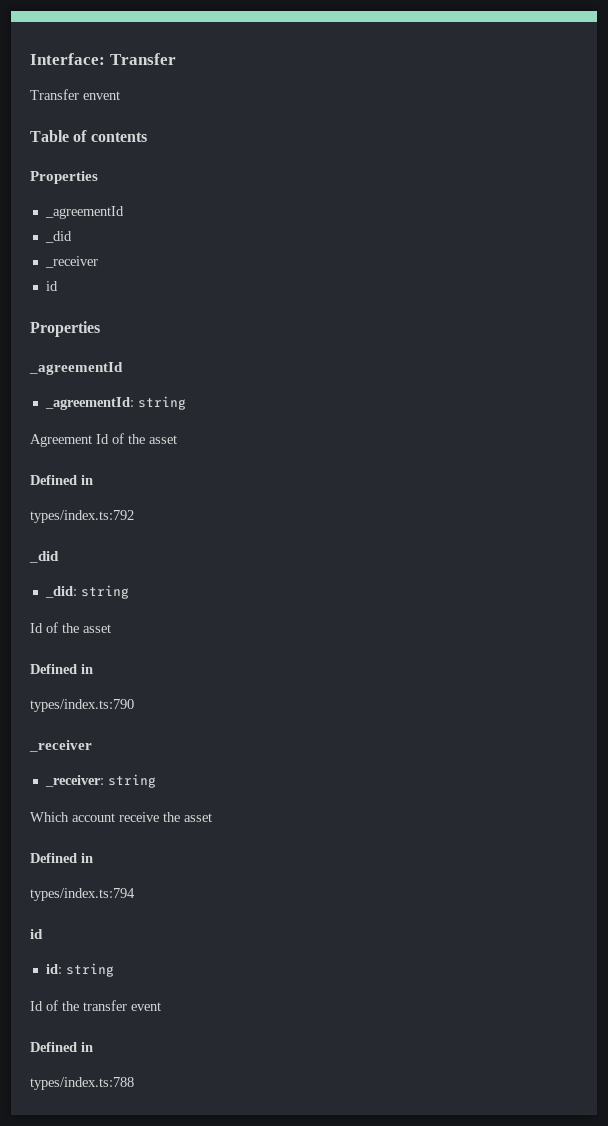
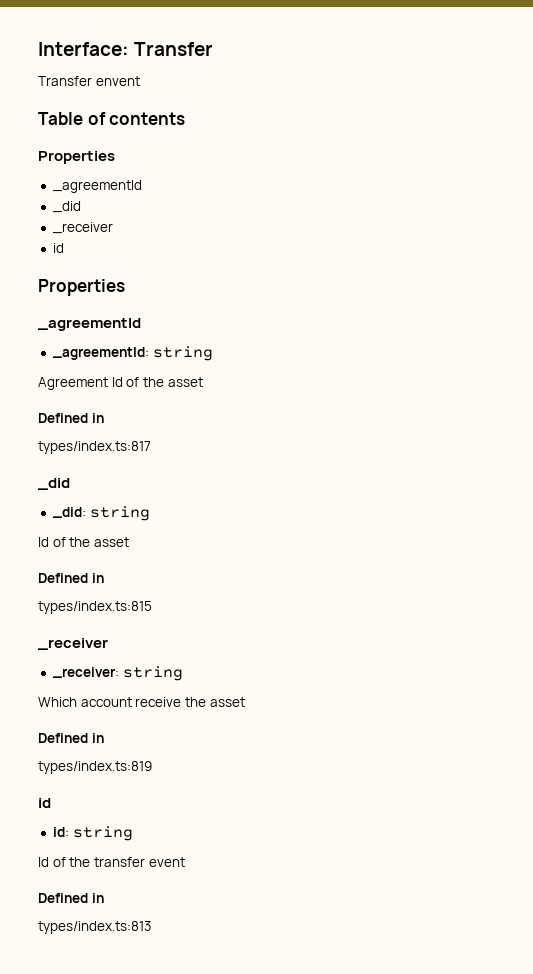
- types/index.ts:792
+ types/index.ts:817
- types/index.ts:790
+ types/index.ts:815
- types/index.ts:794
+ types/index.ts:819
- types/index.ts:788
+ types/index.ts:813

